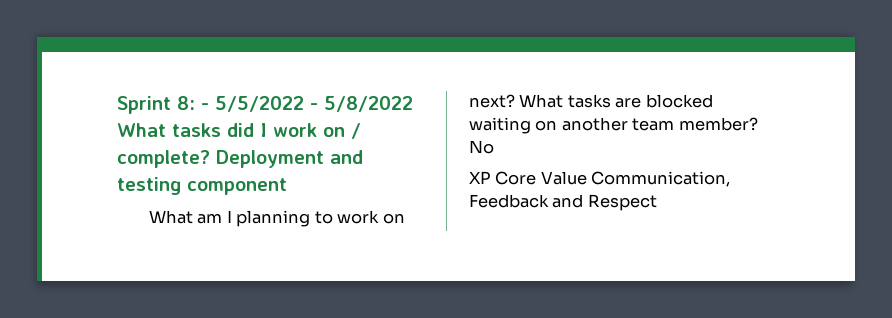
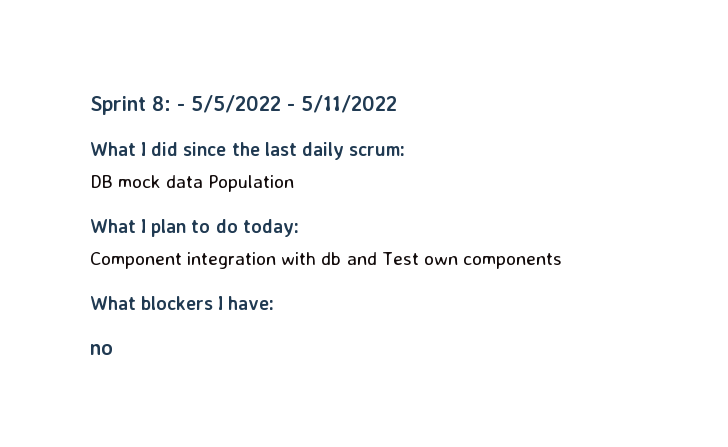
- Sprint 8: - 5/5/2022 - 5/8/2022 What tasks did I work on / complete? Deployment and testing component
- What am I planning to work on next? What tasks are blocked waiting on another team member? No
- XP Core Value Communication, Feedback and Respect
+ Sprint 8: - 5/5/2022 - 5/11/2022
+ What I did since the last daily scrum:
+ DB mock data Population
+ What I plan to do today:
+ Component integration with db and Test own components
+ What blockers I have:
+ no

